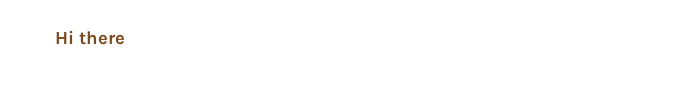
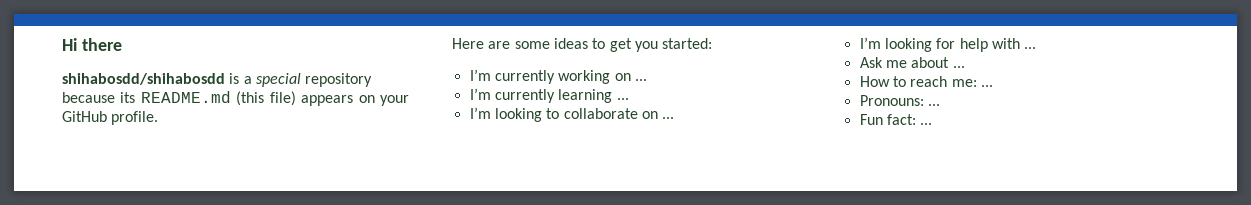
+ shihabosdd/shihabosdd is a special repository because its README.md (this file) appears on your GitHub profile.
+ Here are some ideas to get you started:
+ I’m currently working on ...
+ I’m currently learning ...
+ I’m looking to collaborate on ...
+ I’m looking for help with ...
+ Ask me about ...
+ How to reach me: ...
+ Pronouns: ...
+ Fun fact: ...

